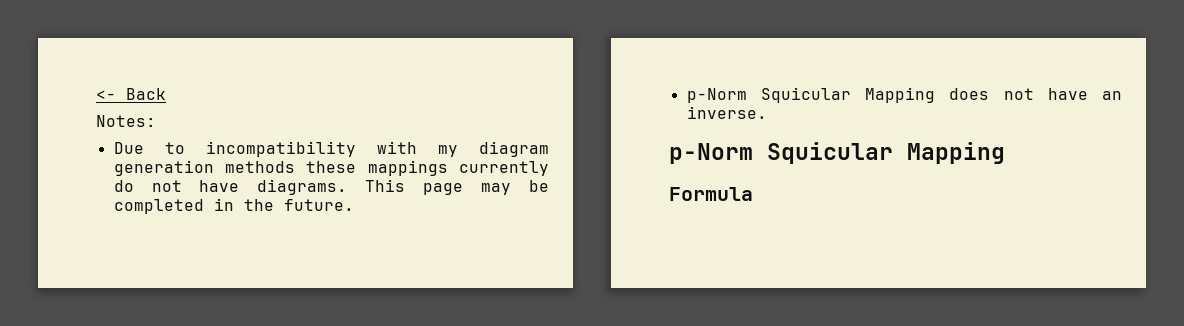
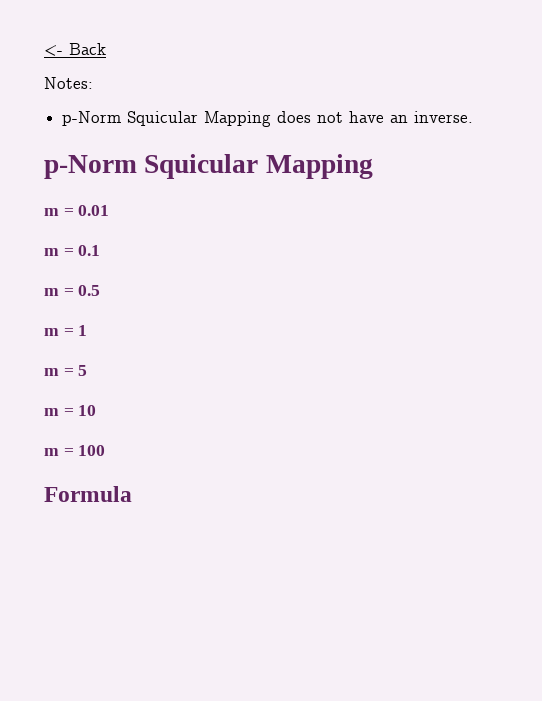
- Due to incompatibility with my diagram generation methods these mappings currently do not have diagrams. This page may be completed in the future.
+ m = 0.01
+ m = 0.1
+ m = 0.5
+ m = 1
+ m = 5
+ m = 10
+ m = 100

